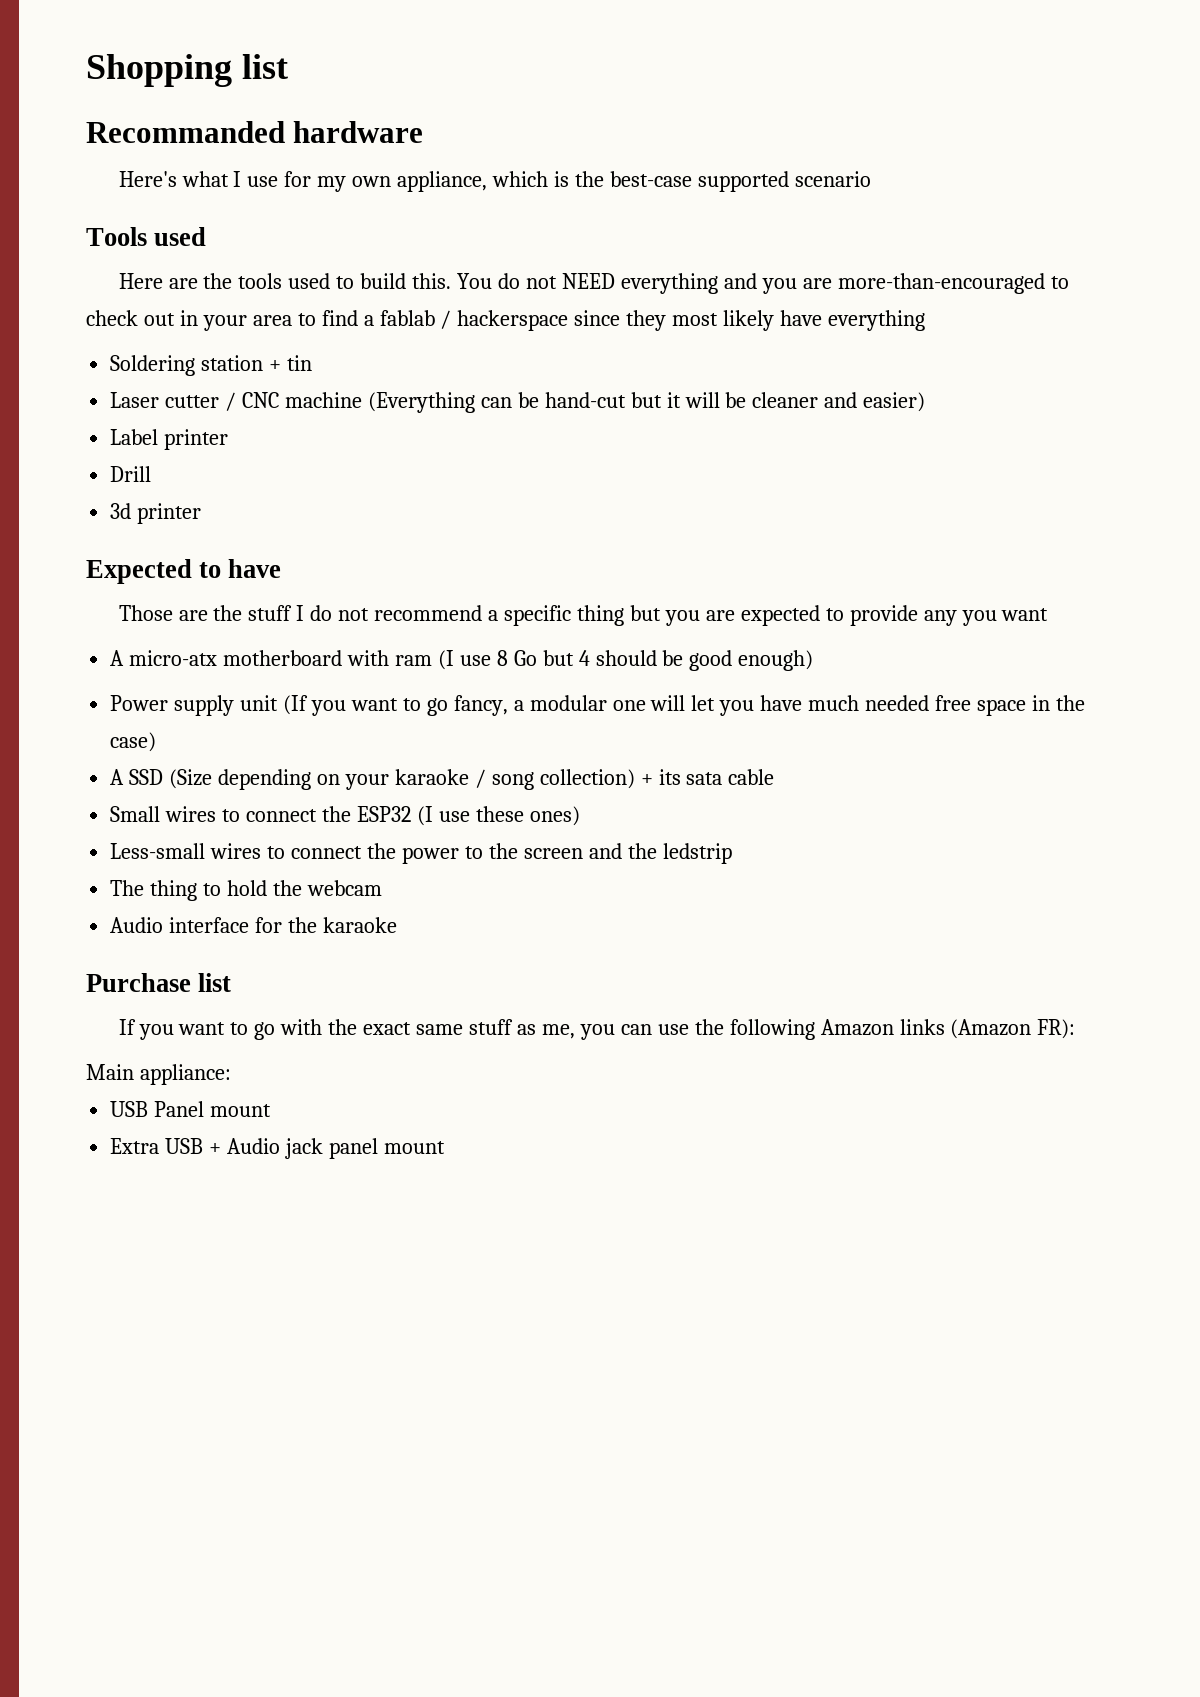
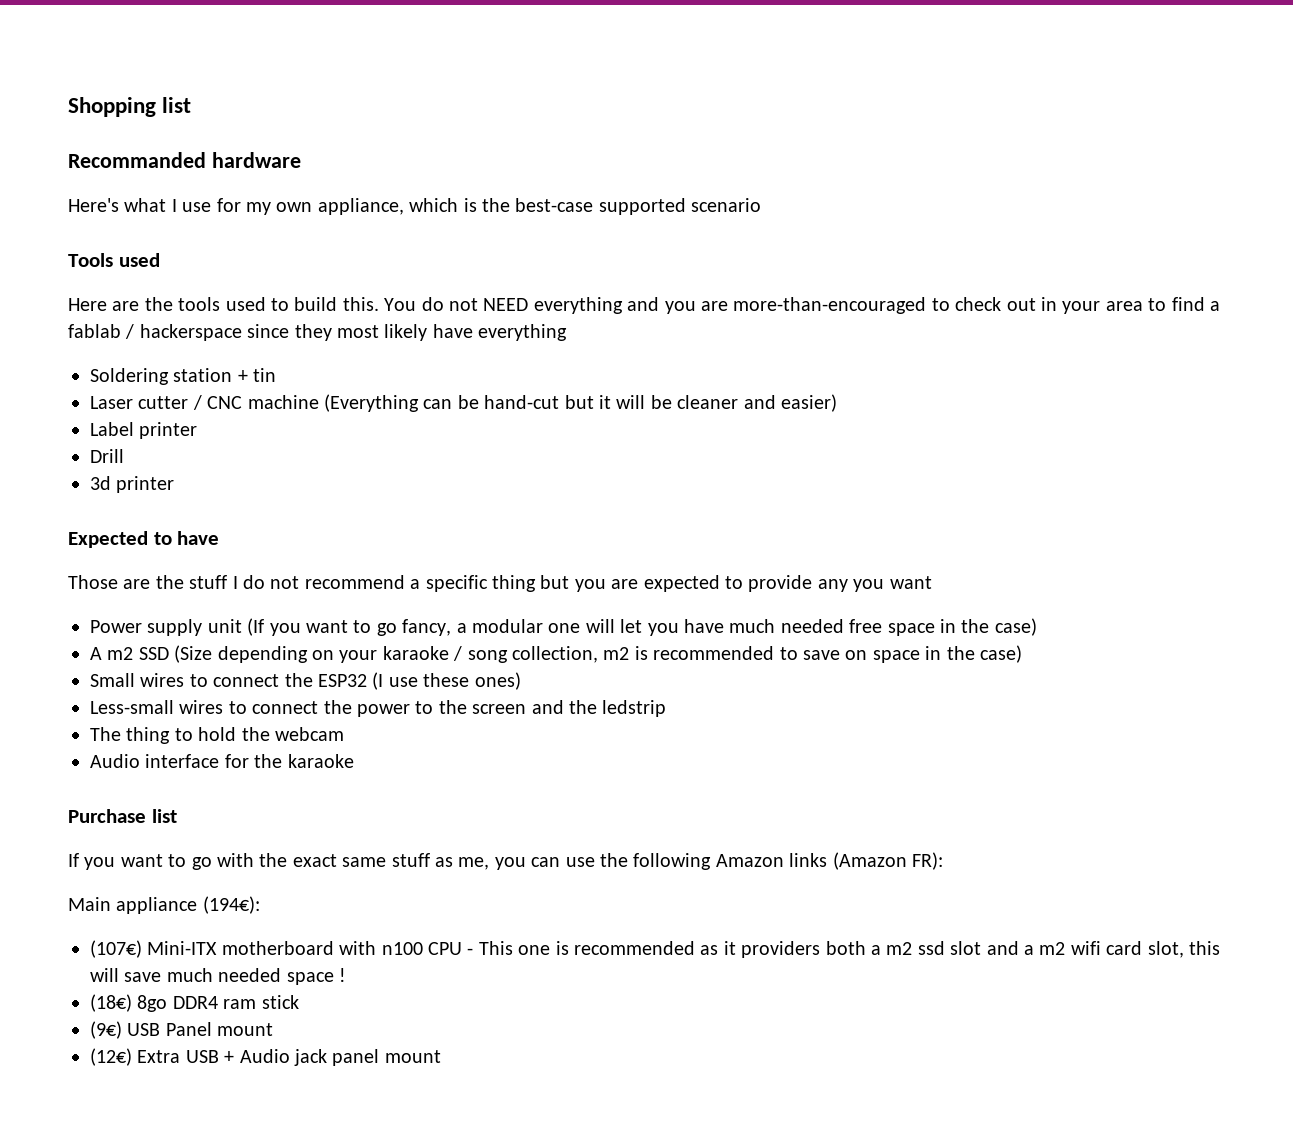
- A micro-atx motherboard with ram (I use 8 Go but 4 should be good enough)
- A SSD (Size depending on your karaoke / song collection) + its sata cable
+ A m2 SSD (Size depending on your karaoke / song collection, m2 is recommended to save on space in the case)
- Main appliance:
- USB Panel mount
+ Main appliance (194€):
+ (107€) Mini-ITX motherboard with n100 CPU - This one is recommended as it providers both a m2 ssd slot and a m2 wifi card slot, this will save much needed space !
+ (18€) 8go DDR4 ram stick
+ (9€) USB Panel mount
- Extra USB + Audio jack panel mount
+ (12€) Extra USB + Audio jack panel mount

